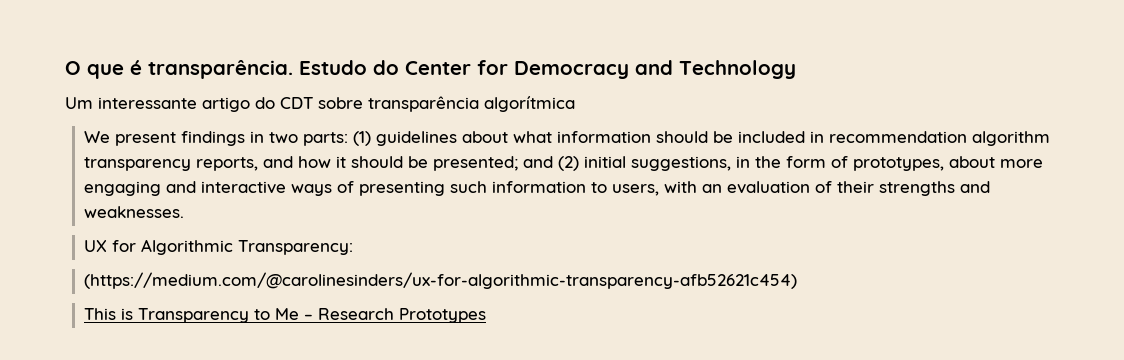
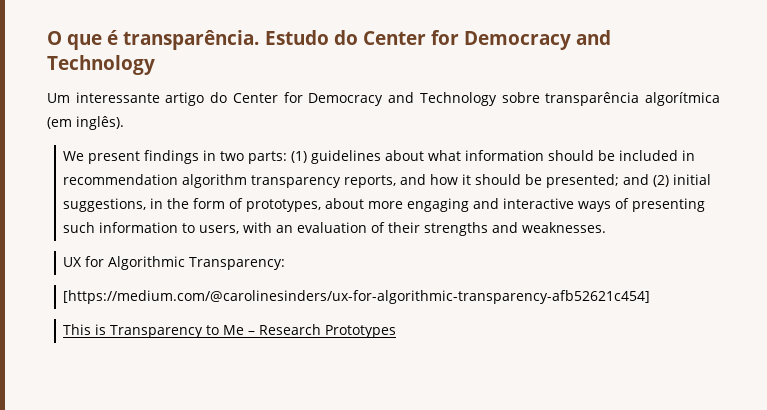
- Um interessante artigo do CDT sobre transparência algorítmica
+ Um interessante artigo do Center for Democracy and Technology sobre transparência algorítmica (em inglês).
- (https://medium.com/@carolinesinders/ux-for-algorithmic-transparency-afb52621c454)
+ [https://medium.com/@carolinesinders/ux-for-algorithmic-transparency-afb52621c454]

